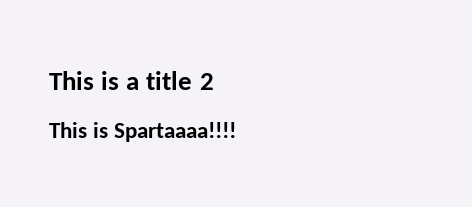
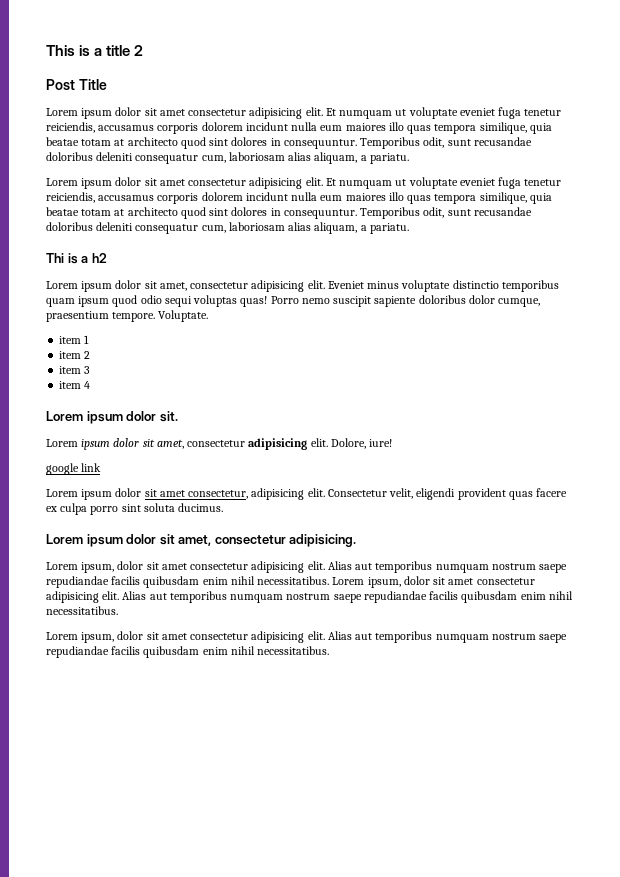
- This is Spartaaaa!!!!
+ Post Title
+ Lorem ipsum dolor sit amet consectetur adipisicing elit. Et numquam ut voluptate eveniet fuga tenetur reiciendis, accusamus corporis dolorem incidunt nulla eum maiores illo quas tempora similique, quia beatae totam at architecto quod sint dolores in consequuntur. Temporibus odit, sunt recusandae doloribus deleniti consequatur cum, laboriosam alias aliquam, a pariatu.
+ Lorem ipsum dolor sit amet consectetur adipisicing elit. Et numquam ut voluptate eveniet fuga tenetur reiciendis, accusamus corporis dolorem incidunt nulla eum maiores illo quas tempora similique, quia beatae totam at architecto quod sint dolores in consequuntur. Temporibus odit, sunt recusandae doloribus deleniti consequatur cum, laboriosam alias aliquam, a pariatu.
+ Thi is a h2
+ Lorem ipsum dolor sit amet, consectetur adipisicing elit. Eveniet minus voluptate distinctio temporibus quam ipsum quod odio sequi voluptas quas! Porro nemo suscipit sapiente doloribus dolor cumque, praesentium tempore. Voluptate.
+ item 1
+ item 2
+ item 3
+ item 4
+ Lorem ipsum dolor sit.
+ Lorem ipsum dolor sit amet, consectetur adipisicing elit. Dolore, iure!
+ google link
+ Lorem ipsum dolor sit amet consectetur, adipisicing elit. Consectetur velit, eligendi provident quas facere ex culpa porro sint soluta ducimus.
+ Lorem ipsum dolor sit amet, consectetur adipisicing.
+ Lorem ipsum, dolor sit amet consectetur adipisicing elit. Alias aut temporibus numquam nostrum saepe repudiandae facilis quibusdam enim nihil necessitatibus. Lorem ipsum, dolor sit amet consectetur adipisicing elit. Alias aut temporibus numquam nostrum saepe repudiandae facilis quibusdam enim nihil necessitatibus.
+ Lorem ipsum, dolor sit amet consectetur adipisicing elit. Alias aut temporibus numquam nostrum saepe repudiandae facilis quibusdam enim nihil necessitatibus.

